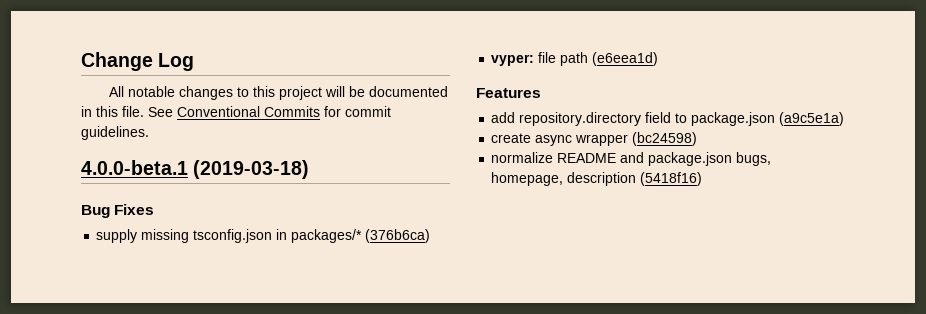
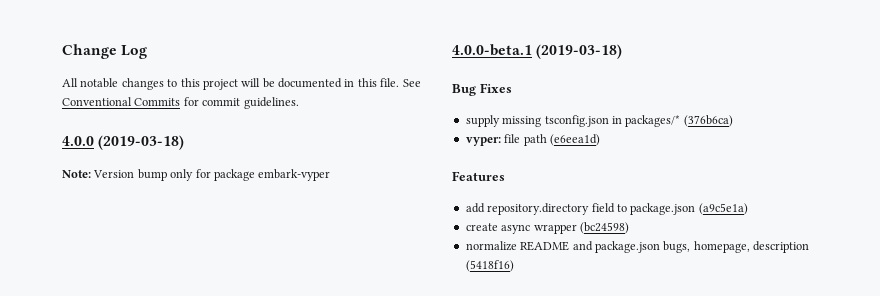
+ 4.0.0 (2019-03-18)
+ Note: Version bump only for package embark-vyper

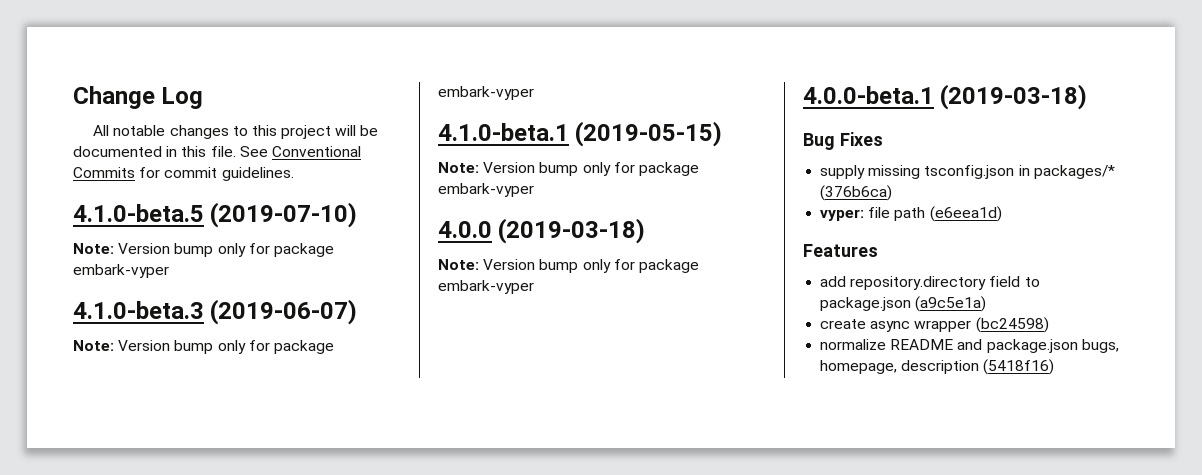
+ 4.1.0-beta.5 (2019-07-10)
+ Note: Version bump only for package embark-vyper
+ 4.1.0-beta.3 (2019-06-07)
+ Note: Version bump only for package embark-vyper
+ 4.1.0-beta.1 (2019-05-15)
+ Note: Version bump only for package embark-vyper

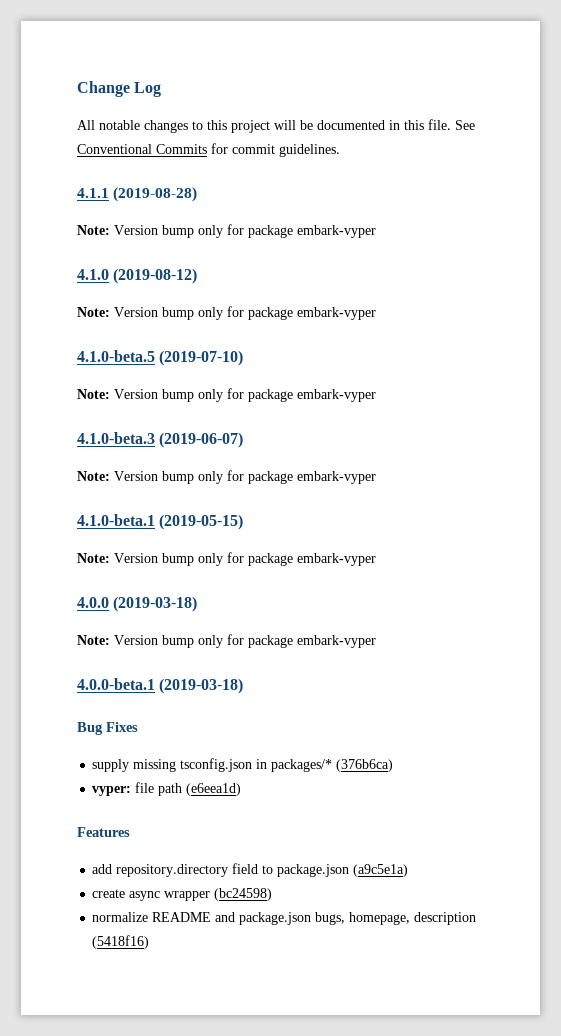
+ 4.1.1 (2019-08-28)
+ Note: Version bump only for package embark-vyper
+ 4.1.0 (2019-08-12)
+ Note: Version bump only for package embark-vyper

